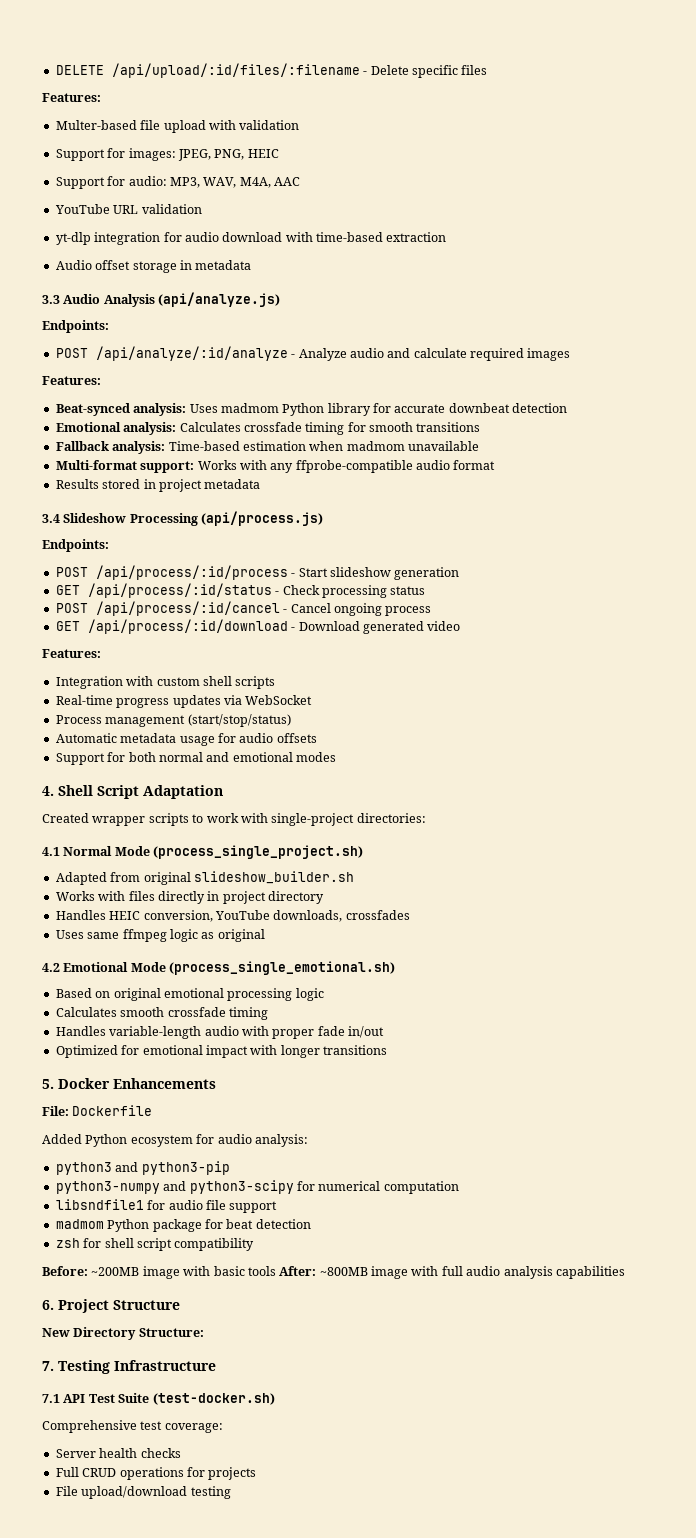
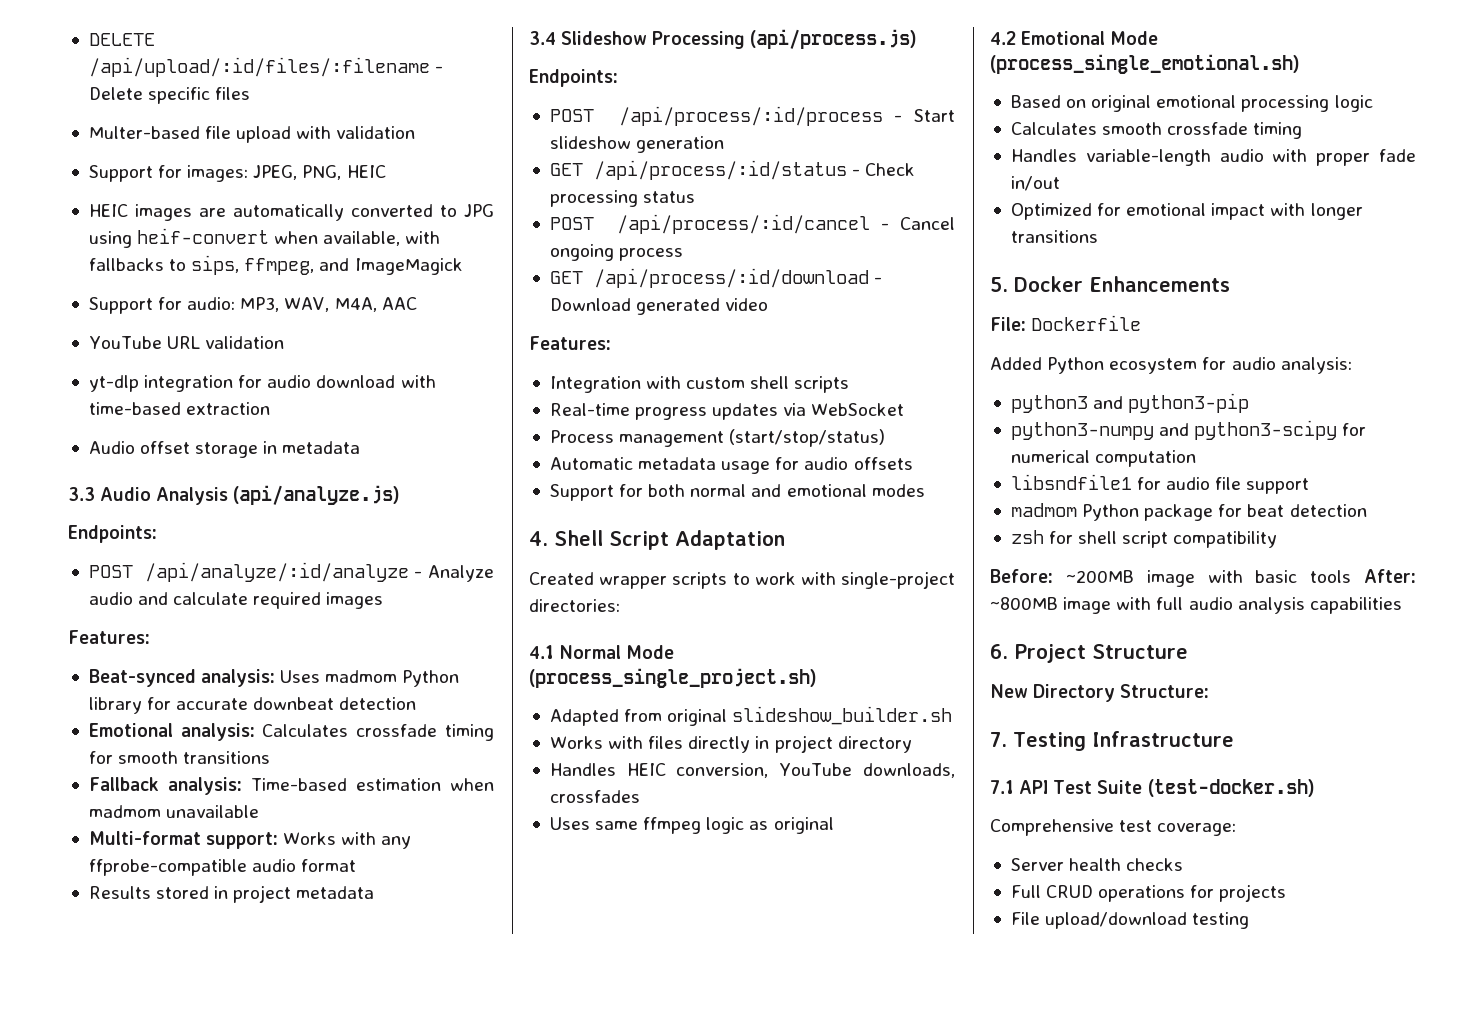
  DELETE /api/upload/:id/files/:filename - Delete specific files
- Features:
+ HEIC images are automatically converted to JPG using heif-convert when available, with fallbacks to sips, ffmpeg, and ImageMagick

